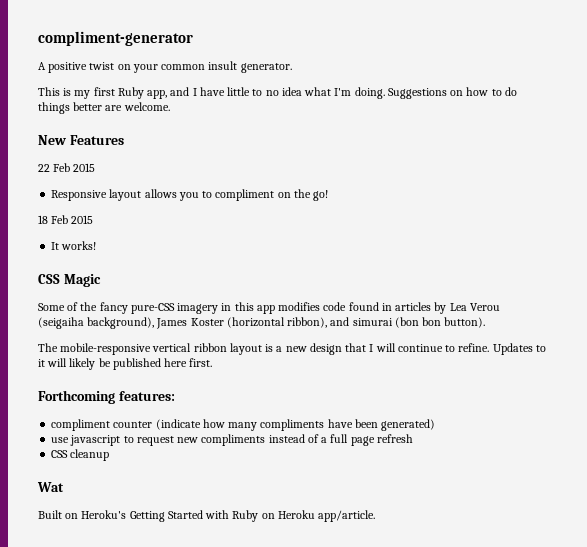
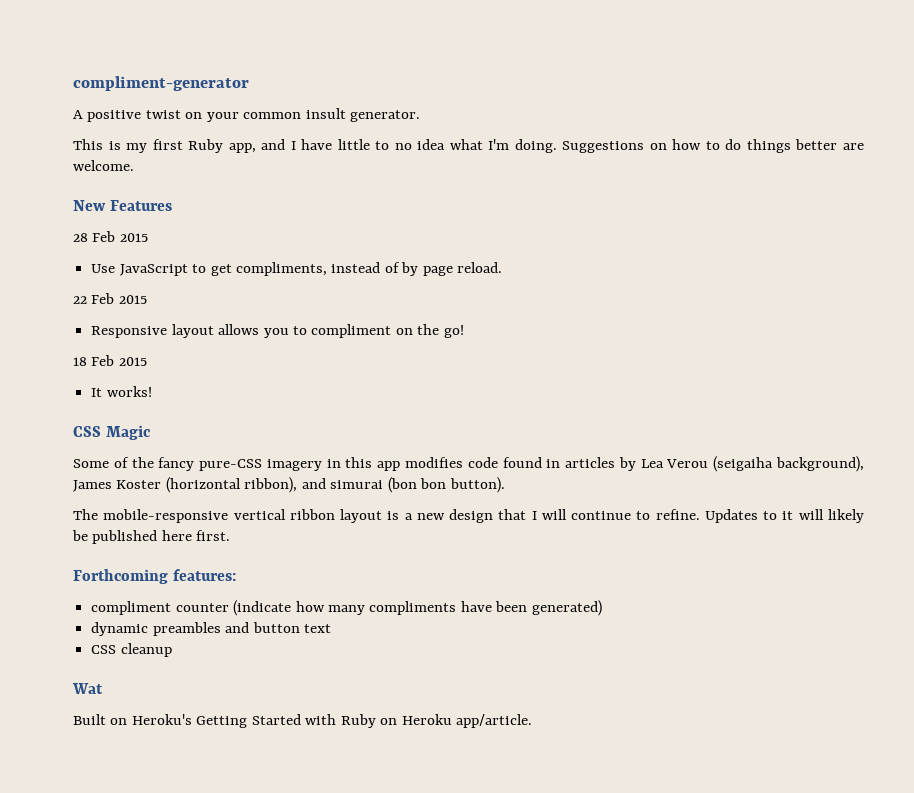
+ 28 Feb 2015
+ Use JavaScript to get compliments, instead of by page reload.
- use javascript to request new compliments instead of a full page refresh
+ dynamic preambles and button text

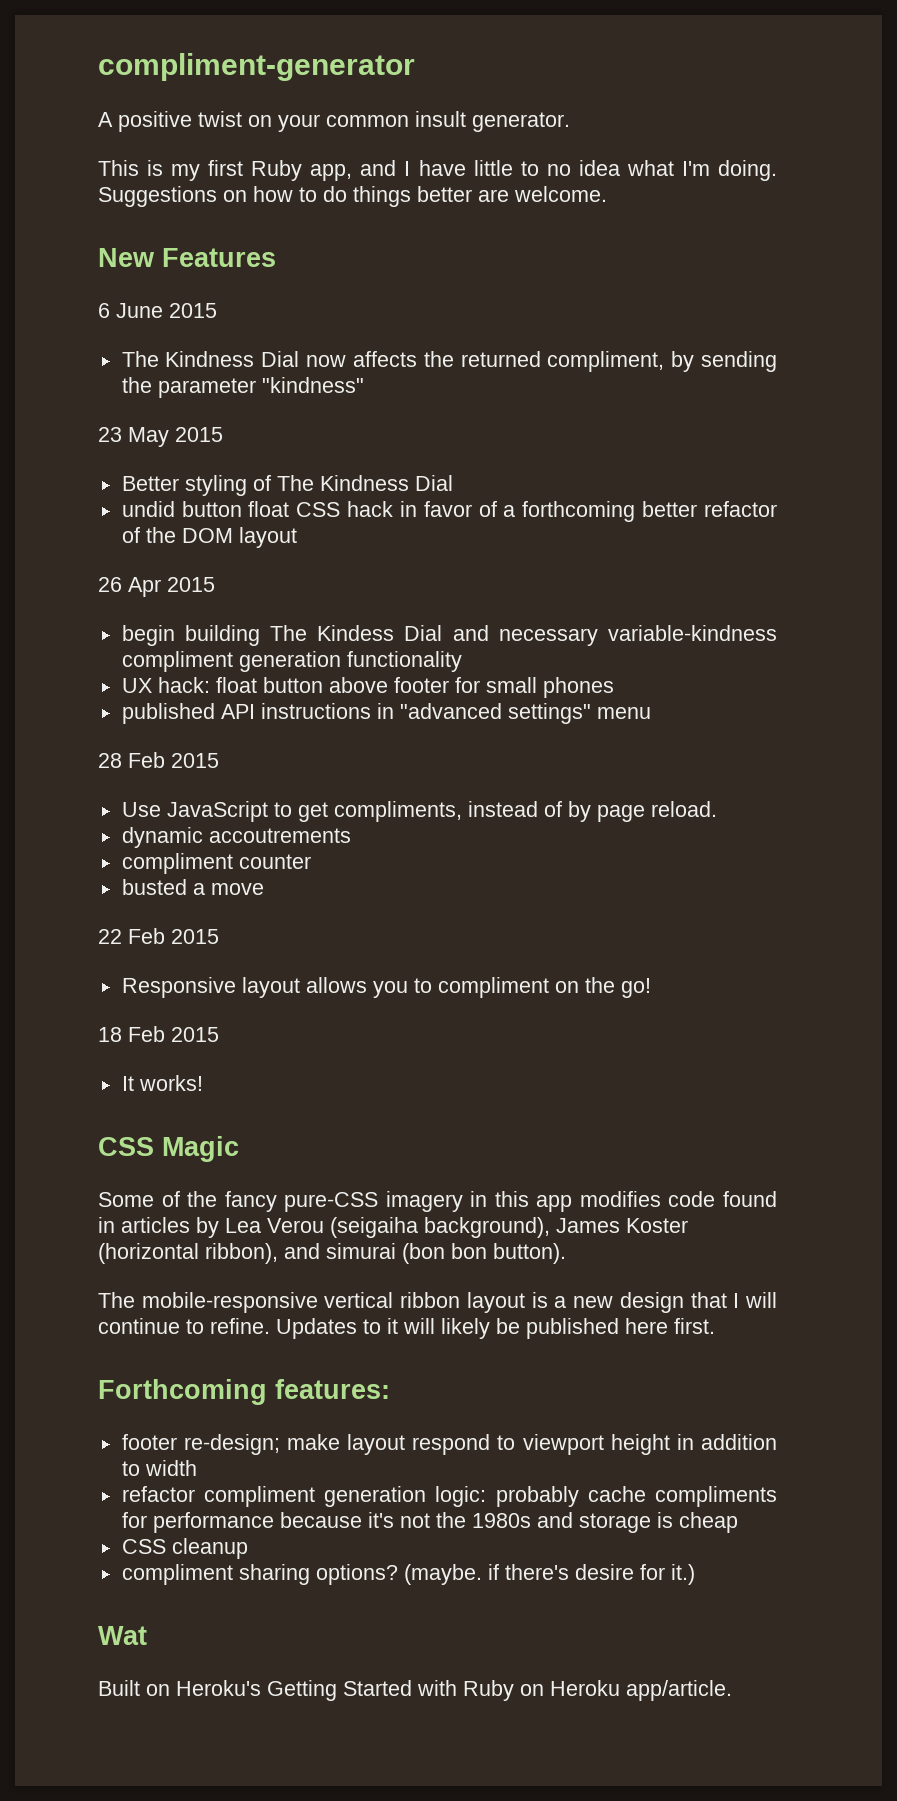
+ 6 June 2015
+ The Kindness Dial now affects the returned compliment, by sending the parameter "kindness"
+ 23 May 2015
+ Better styling of The Kindness Dial
+ undid button float CSS hack in favor of a forthcoming better refactor of the DOM layout
+ 26 Apr 2015
+ begin building The Kindess Dial and necessary variable-kindness compliment generation functionality
+ UX hack: float button above footer for small phones
+ published API instructions in "advanced settings" menu
+ dynamic accoutrements
+ compliment counter
+ busted a move
- compliment counter (indicate how many compliments have been generated)
- dynamic preambles and button text
+ footer re-design; make layout respond to viewport height in addition to width
+ refactor compliment generation logic: probably cache compliments for performance because it's not the 1980s and storage is cheap
  CSS cleanup
+ compliment sharing options? (maybe. if there's desire for it.)

